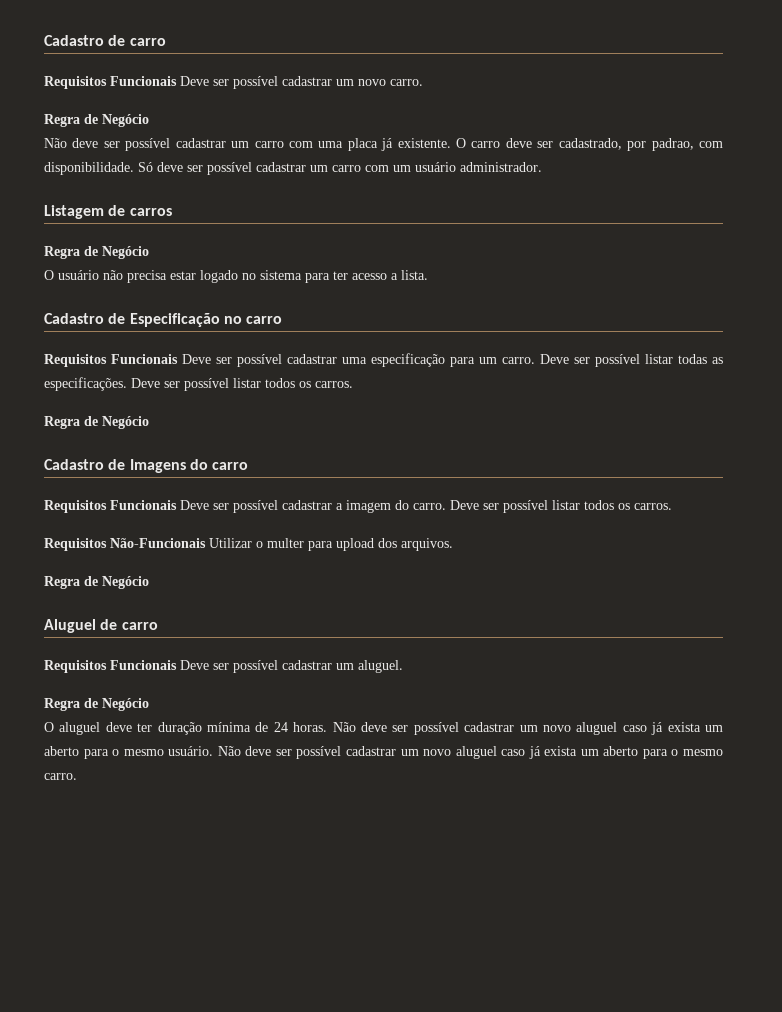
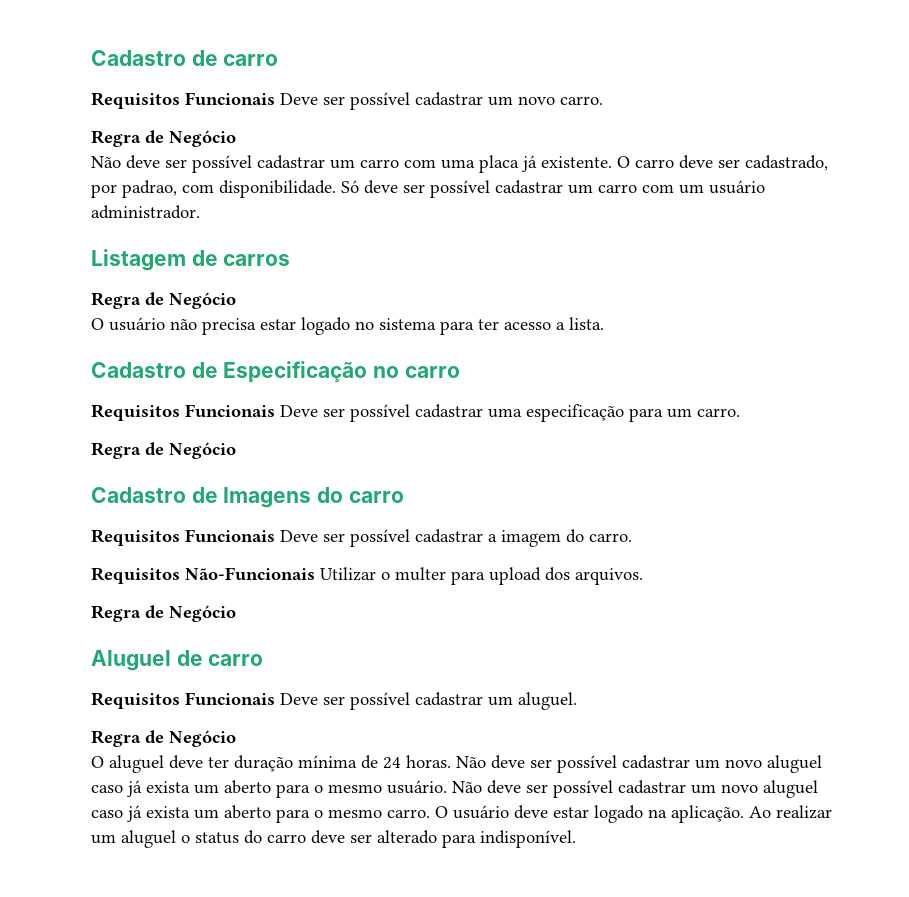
- Deve ser possível listar todas as especificações. Deve ser possível listar todos os carros.
- Requisitos Funcionais Deve ser possível cadastrar a imagem do carro. Deve ser possível listar todos os carros.
+ Requisitos Funcionais Deve ser possível cadastrar a imagem do carro.
+ O usuário deve estar logado na aplicação. Ao realizar um aluguel o status do carro deve ser alterado para indisponível.

